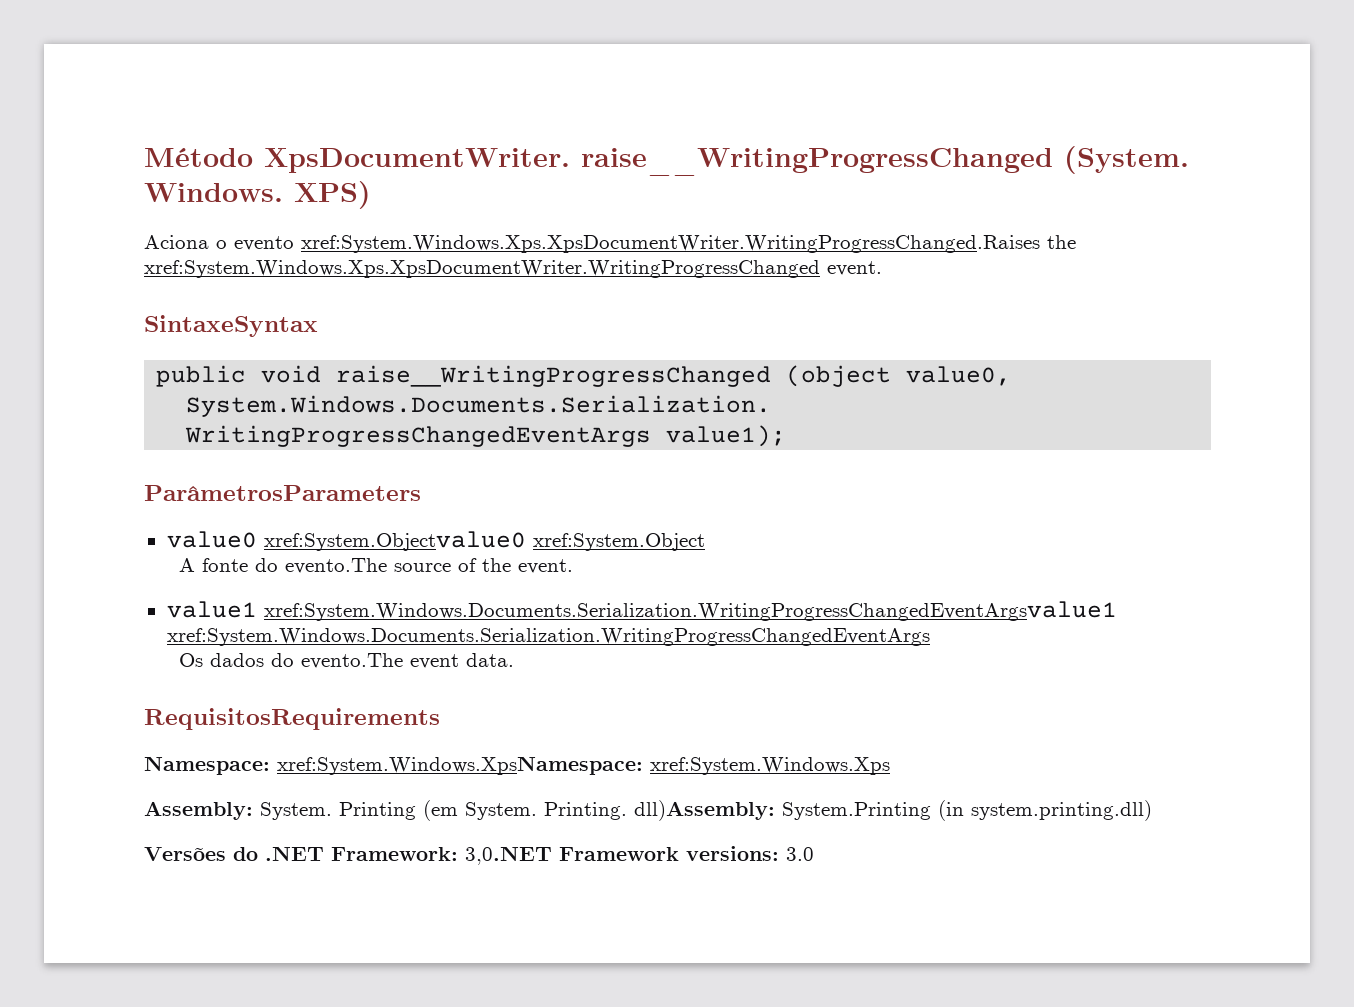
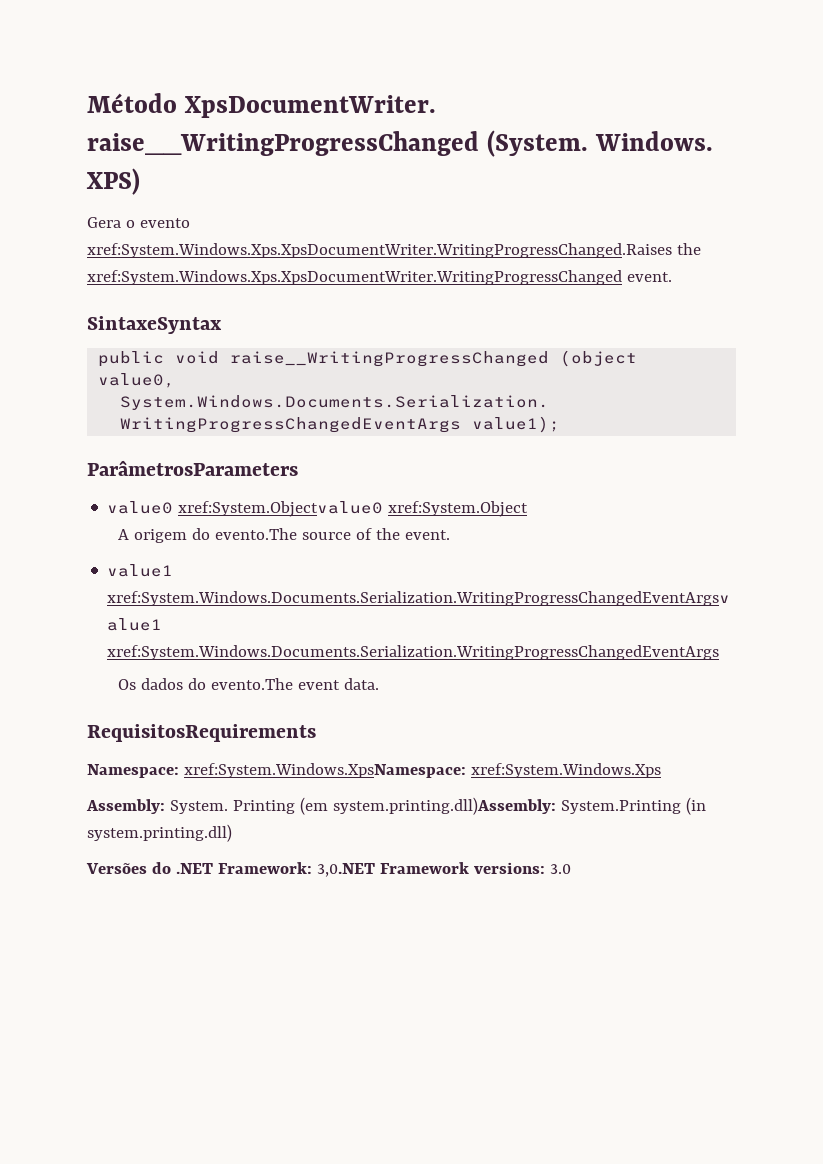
- Aciona o evento xref:System.Windows.Xps.XpsDocumentWriter.WritingProgressChanged.Raises the xref:System.Windows.Xps.XpsDocumentWriter.WritingProgressChanged event.
+ Gera o evento xref:System.Windows.Xps.XpsDocumentWriter.WritingProgressChanged.Raises the xref:System.Windows.Xps.XpsDocumentWriter.WritingProgressChanged event.
- A fonte do evento.The source of the event.
+ A origem do evento.The source of the event.
- Printing (em System. Printing. dll)Assembly: System.Printing (in system.printing.dll)
+ Printing (em system.printing.dll)Assembly: System.Printing (in system.printing.dll)

